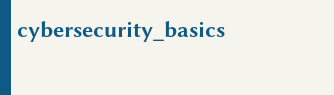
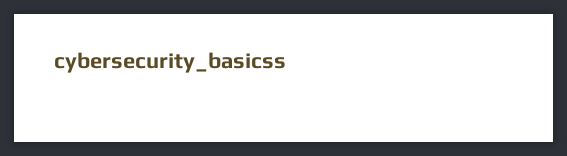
- cybersecurity_basics
+ cybersecurity_basicss

